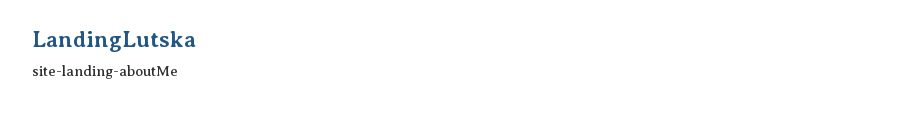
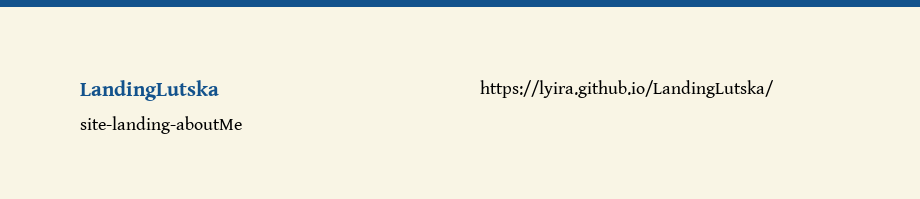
- site-landing-aboutMe
+ site-landing-aboutMe https://lyira.github.io/LandingLutska/

